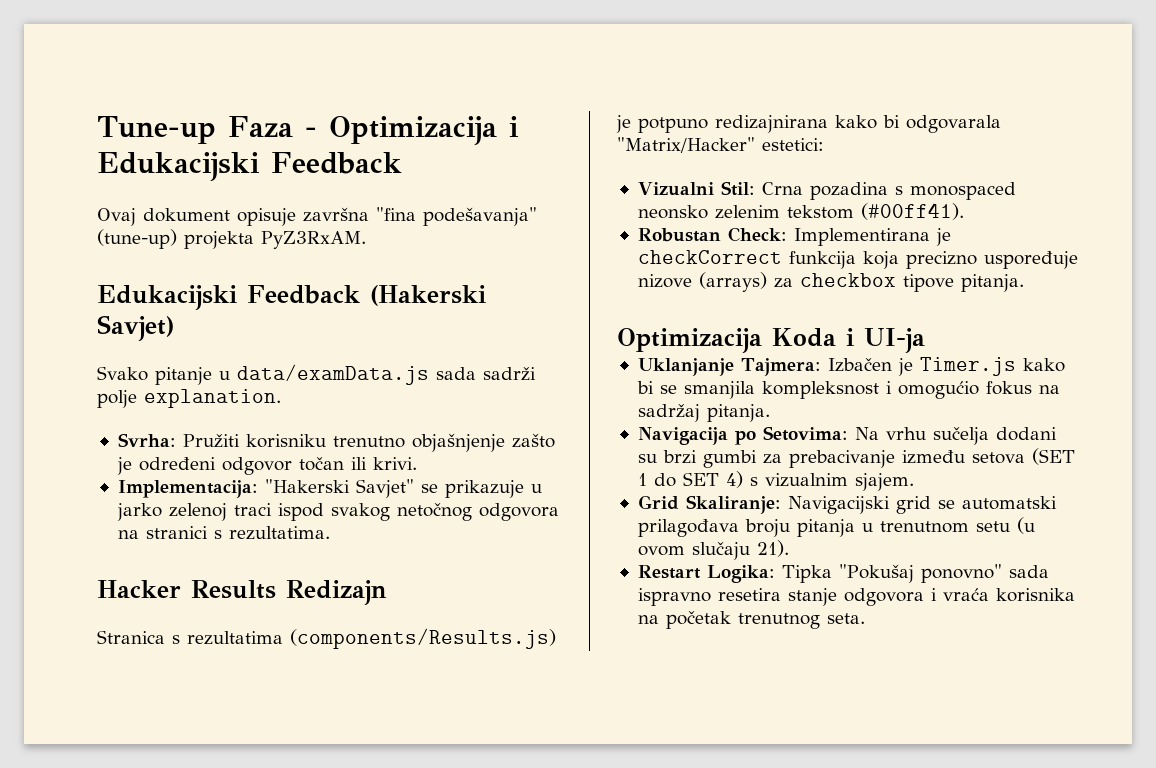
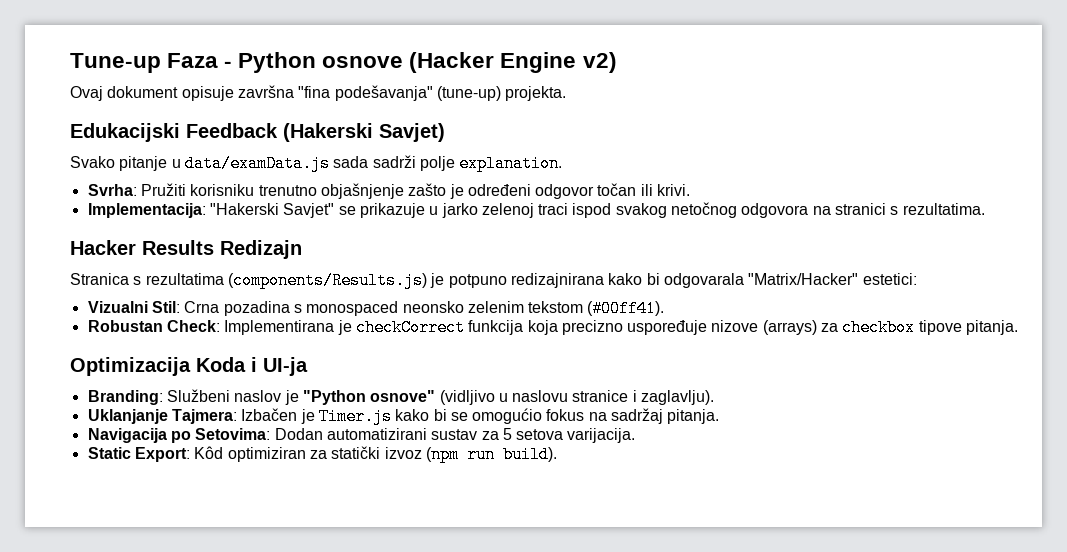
- Tune-up Faza - Optimizacija i Edukacijski Feedback
+ Tune-up Faza - Python osnove (Hacker Engine v2)
- Ovaj dokument opisuje završna "fina podešavanja" (tune-up) projekta PyZ3RxAM.
+ Ovaj dokument opisuje završna "fina podešavanja" (tune-up) projekta.
+ Branding: Službeni naslov je "Python osnove" (vidljivo u naslovu stranice i zaglavlju).
- Uklanjanje Tajmera: Izbačen je Timer.js kako bi se smanjila kompleksnost i omogućio fokus na sadržaj pitanja.
+ Uklanjanje Tajmera: Izbačen je Timer.js kako bi se omogućio fokus na sadržaj pitanja.
- Navigacija po Setovima: Na vrhu sučelja dodani su brzi gumbi za prebacivanje između setova (SET 1 do SET 4) s vizualnim sjajem.
- Grid Skaliranje: Navigacijski grid se automatski prilagođava broju pitanja u trenutnom setu (u ovom slučaju 21).
- Restart Logika: Tipka "Pokušaj ponovno" sada ispravno resetira stanje odgovora i vraća korisnika na početak trenutnog seta.
+ Navigacija po Setovima: Dodan automatizirani sustav za 5 setova varijacija.
+ Static Export: Kôd optimiziran za statički izvoz (npm run build).

